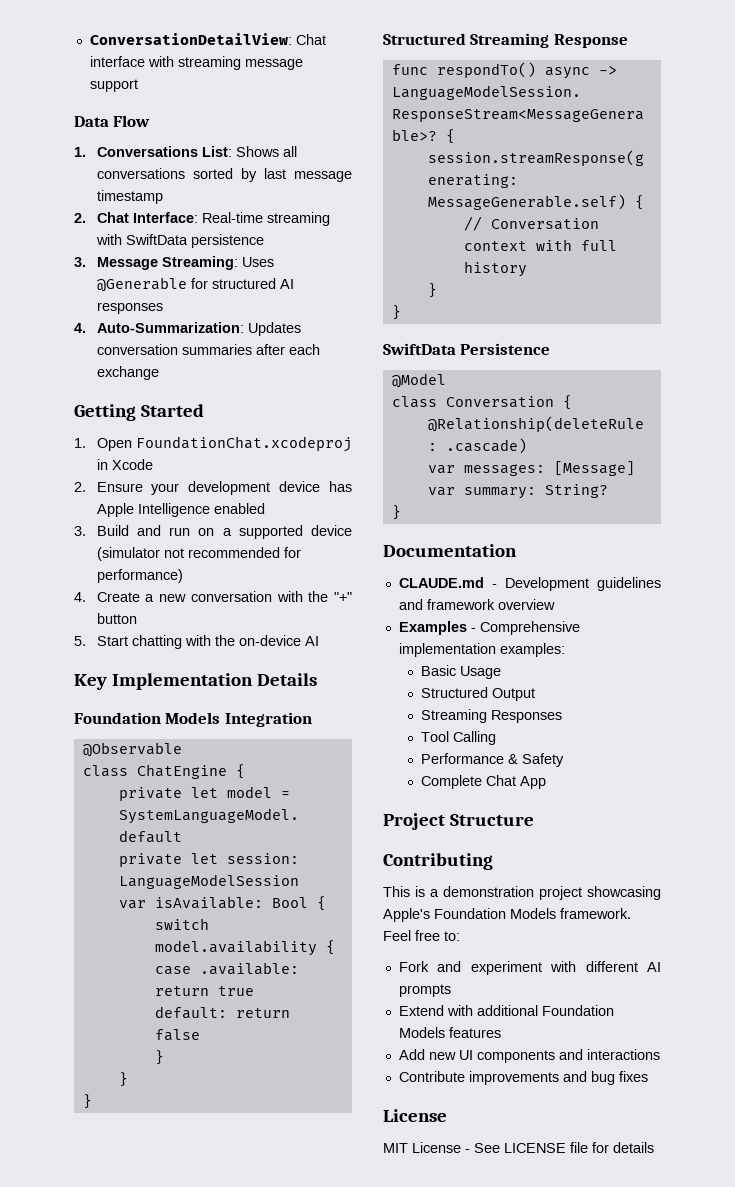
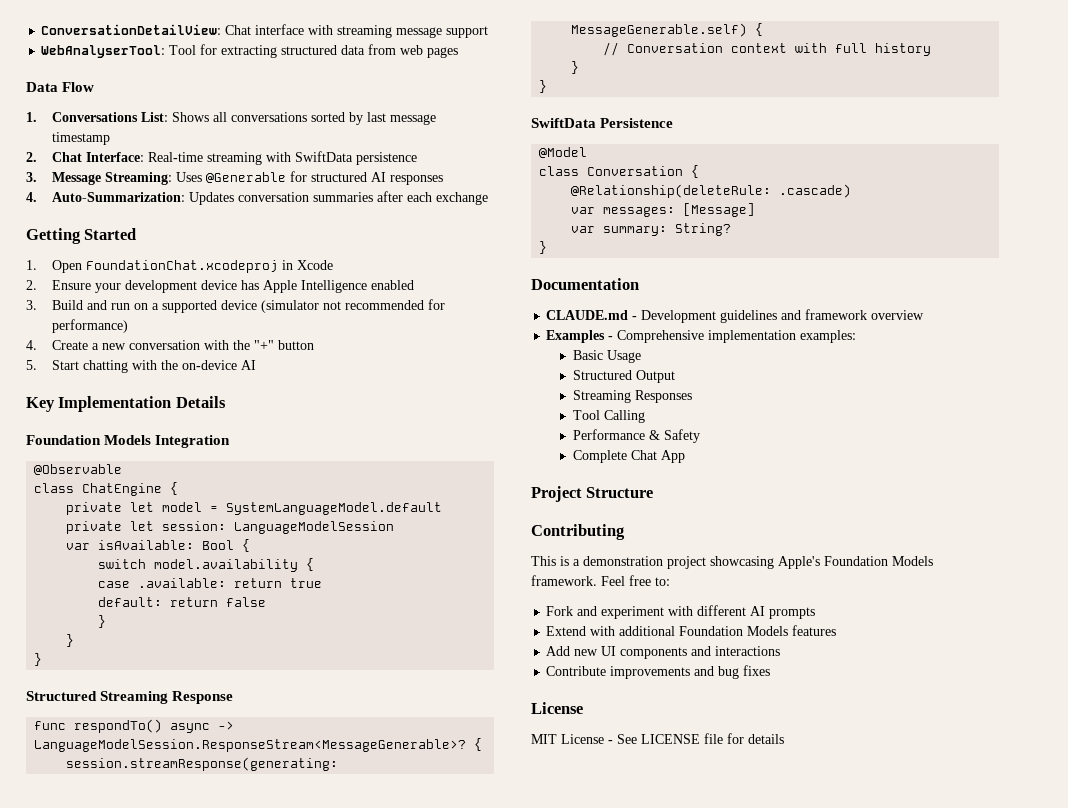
+ WebAnalyserTool: Tool for extracting structured data from web pages

